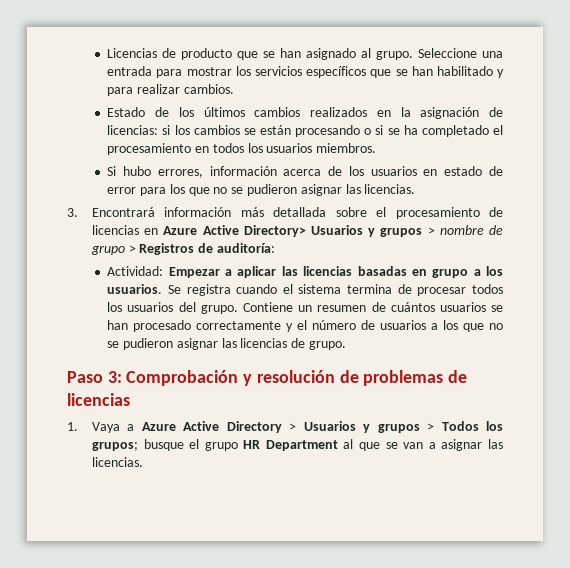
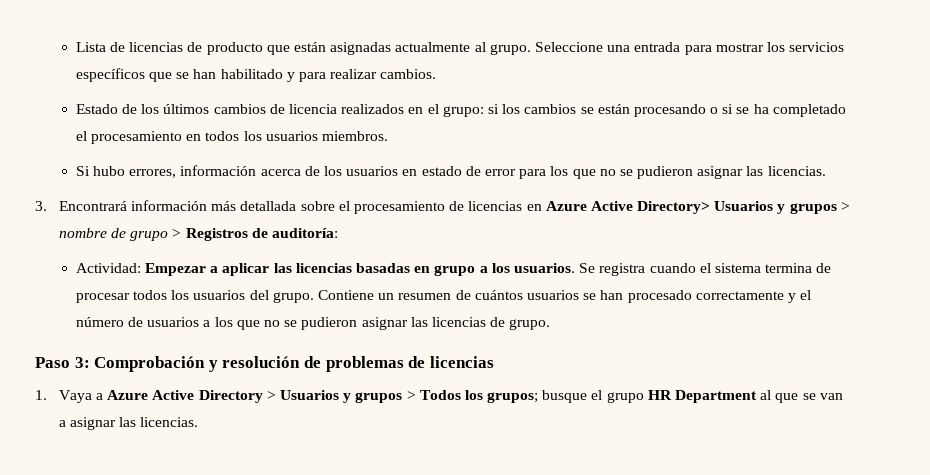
- Licencias de producto que se han asignado al grupo.
+ Lista de licencias de producto que están asignadas actualmente al grupo.
- Estado de los últimos cambios realizados en la asignación de licencias: si los cambios se están procesando o si se ha completado el procesamiento en todos los usuarios miembros.
+ Estado de los últimos cambios de licencia realizados en el grupo: si los cambios se están procesando o si se ha completado el procesamiento en todos los usuarios miembros.

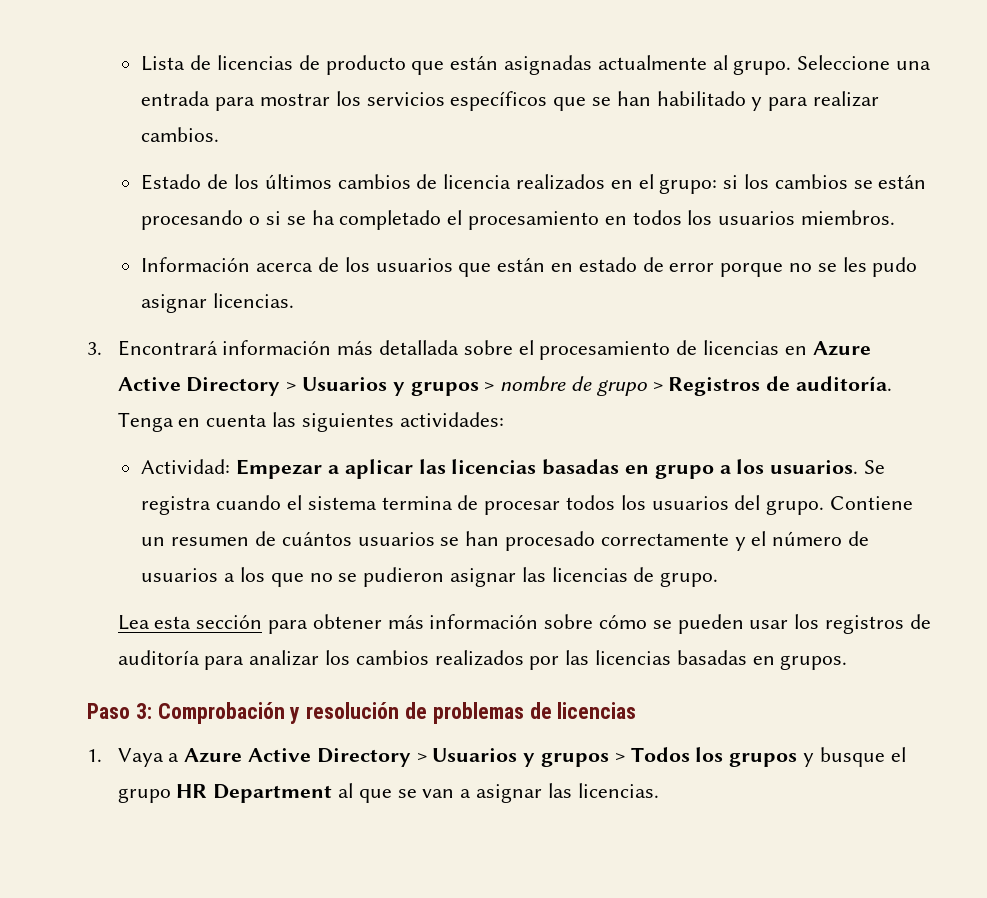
- Si hubo errores, información acerca de los usuarios en estado de error para los que no se pudieron asignar las licencias.
+ Información acerca de los usuarios que están en estado de error porque no se les pudo asignar licencias.
- 3. Encontrará información más detallada sobre el procesamiento de licencias en Azure Active Directory> Usuarios y grupos > nombre de grupo > Registros de auditoría:
+ 3. Encontrará información más detallada sobre el procesamiento de licencias en Azure Active Directory > Usuarios y grupos > nombre de grupo > Registros de auditoría. Tenga en cuenta las siguientes actividades:
+ Lea esta sección para obtener más información sobre cómo se pueden usar los registros de auditoría para analizar los cambios realizados por las licencias basadas en grupos.
- 1. Vaya a Azure Active Directory > Usuarios y grupos > Todos los grupos; busque el grupo HR Department al que se van a asignar las licencias.
+ 1. Vaya a Azure Active Directory > Usuarios y grupos > Todos los grupos y busque el grupo HR Department al que se van a asignar las licencias.

